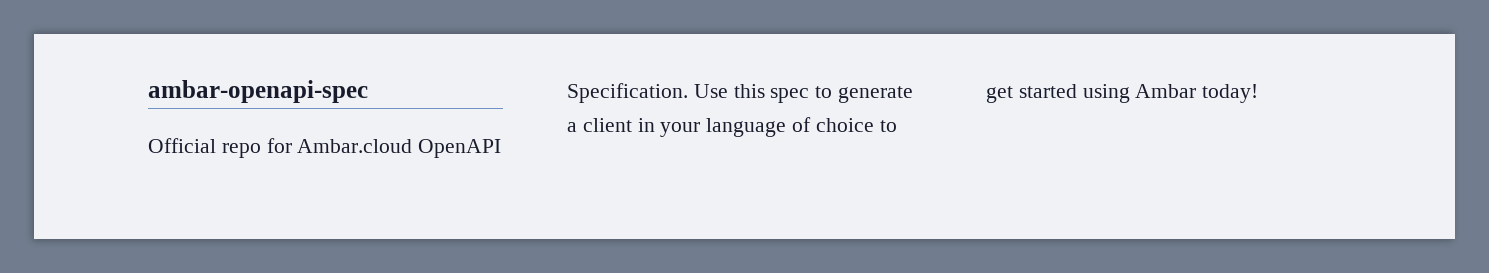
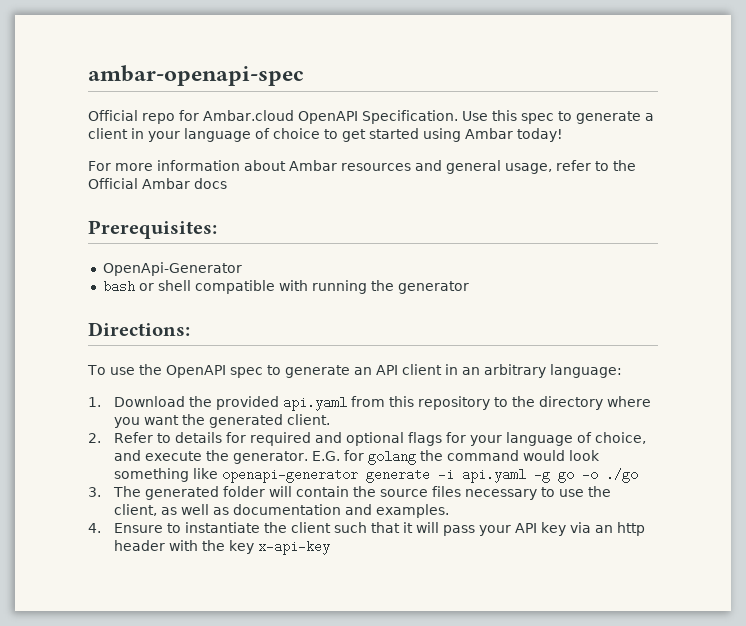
+ For more information about Ambar resources and general usage, refer to the Official Ambar docs
+ Prerequisites:
+ OpenApi-Generator
+ bash or shell compatible with running the generator
+ Directions:
+ To use the OpenAPI spec to generate an API client in an arbitrary language:
+ 1. Download the provided api.yaml from this repository to the directory where you want the generated client.
+ 2. Refer to details for required and optional flags for your language of choice, and execute the generator. E.G. for golang the command would look something like openapi-generator generate -i api.yaml -g go -o ./go
+ 3. The generated folder will contain the source files necessary to use the client, as well as documentation and examples.
+ 4. Ensure to instantiate the client such that it will pass your API key via an http header with the key x-api-key

